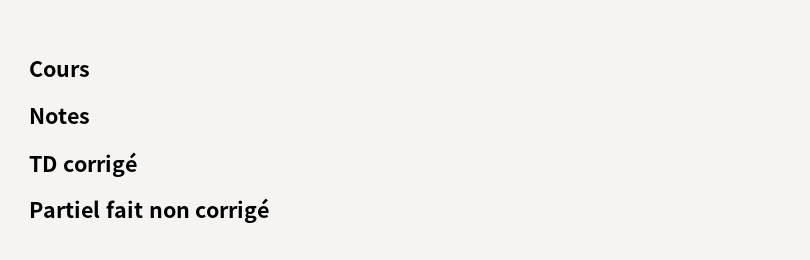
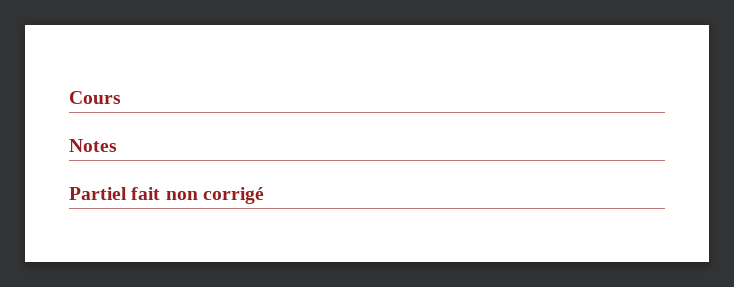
- TD corrigé

